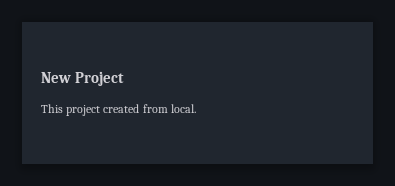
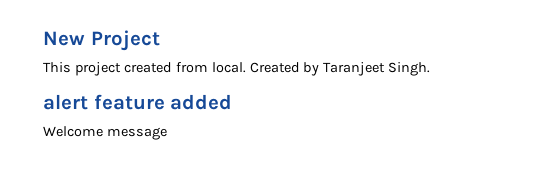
+ Created by Taranjeet Singh.
+ alert feature added
+ Welcome message

